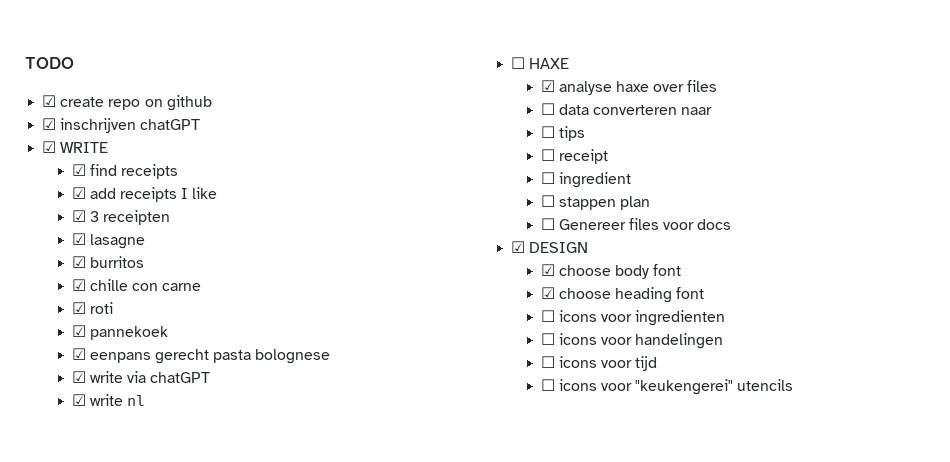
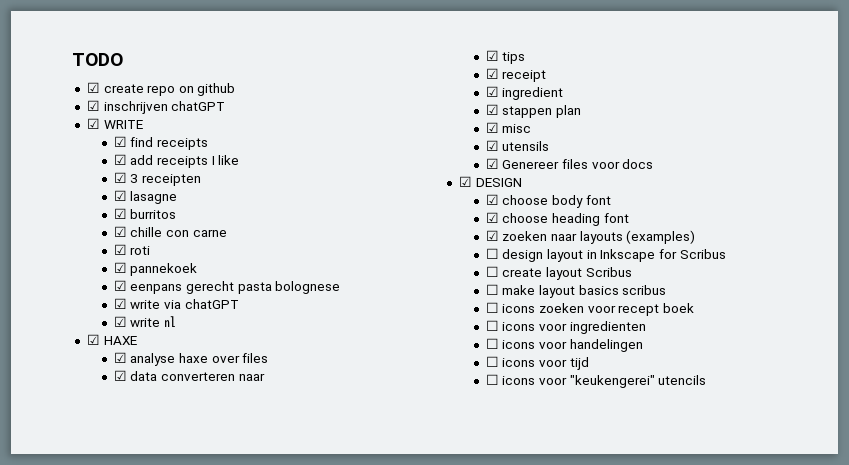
- ☐ HAXE
+ ☑ HAXE
- ☐ data converteren naar
+ ☑ data converteren naar
- ☐ tips
+ ☑ tips
- ☐ receipt
+ ☑ receipt
- ☐ ingredient
+ ☑ ingredient
- ☐ stappen plan
+ ☑ stappen plan
- ☐ Genereer files voor docs
+ ☑ misc
+ ☑ utensils
+ ☑ Genereer files voor docs
+ ☑ zoeken naar layouts (examples)
+ ☐ design layout in Inkscape for Scribus
+ ☐ create layout Scribus
+ ☐ make layout basics scribus
+ ☐ icons zoeken voor recept boek

